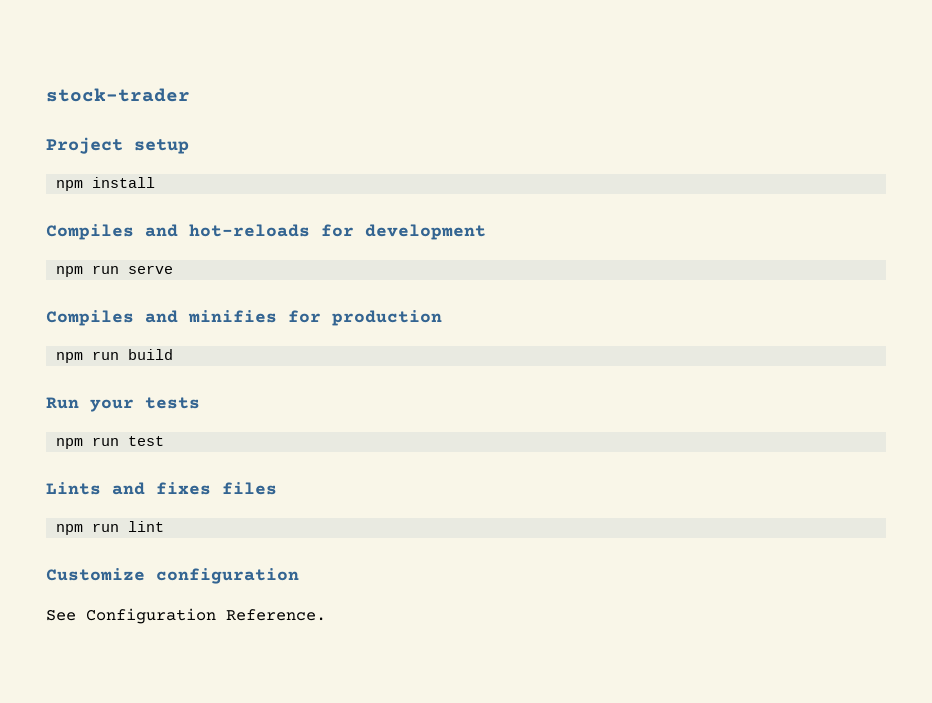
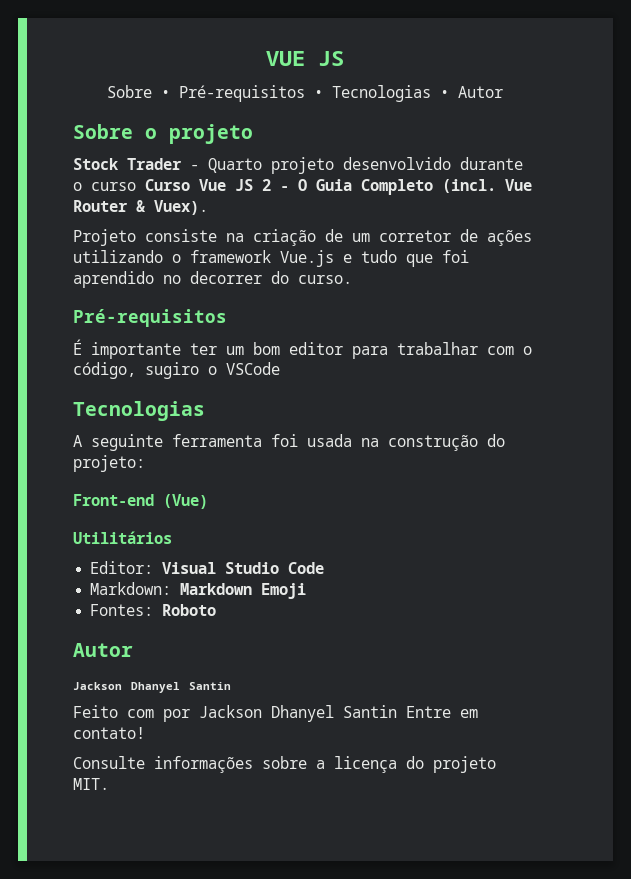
- stock-trader
- Project setup
- npm install
- Compiles and hot-reloads for development
- npm run serve
- Compiles and minifies for production
- npm run build
- Run your tests
- npm run test
- Lints and fixes files
- npm run lint
- Customize configuration
- See Configuration Reference.
+ VUE JS
+ Sobre • Pré-requisitos • Tecnologias • Autor
+ Sobre o projeto
+ Stock Trader - Quarto projeto desenvolvido durante o curso Curso Vue JS 2 - O Guia Completo (incl. Vue Router & Vuex).
+ Projeto consiste na criação de um corretor de ações utilizando o framework Vue.js e tudo que foi aprendido no decorrer do curso.
+ Pré-requisitos
+ É importante ter um bom editor para trabalhar com o código, sugiro o VSCode
+ Tecnologias
+ A seguinte ferramenta foi usada na construção do projeto:
+ Front-end (Vue)
+ Utilitários
+ Editor: Visual Studio Code
+ Markdown: Markdown Emoji
+ Fontes: Roboto
+ Autor
+ Jackson Dhanyel Santin
+ Feito com por Jackson Dhanyel Santin Entre em contato!
+ Consulte informações sobre a licença do projeto MIT.

